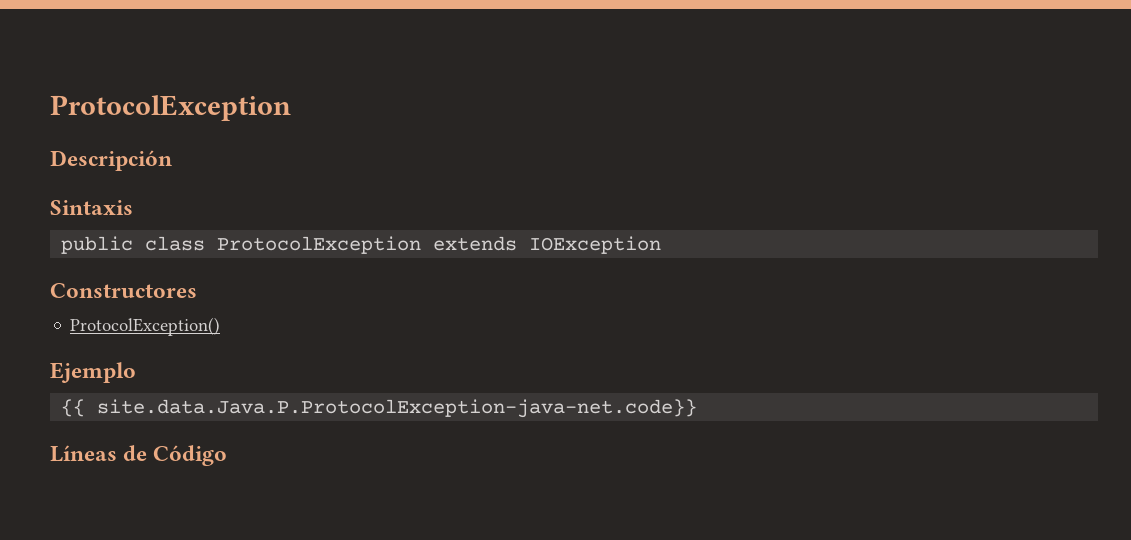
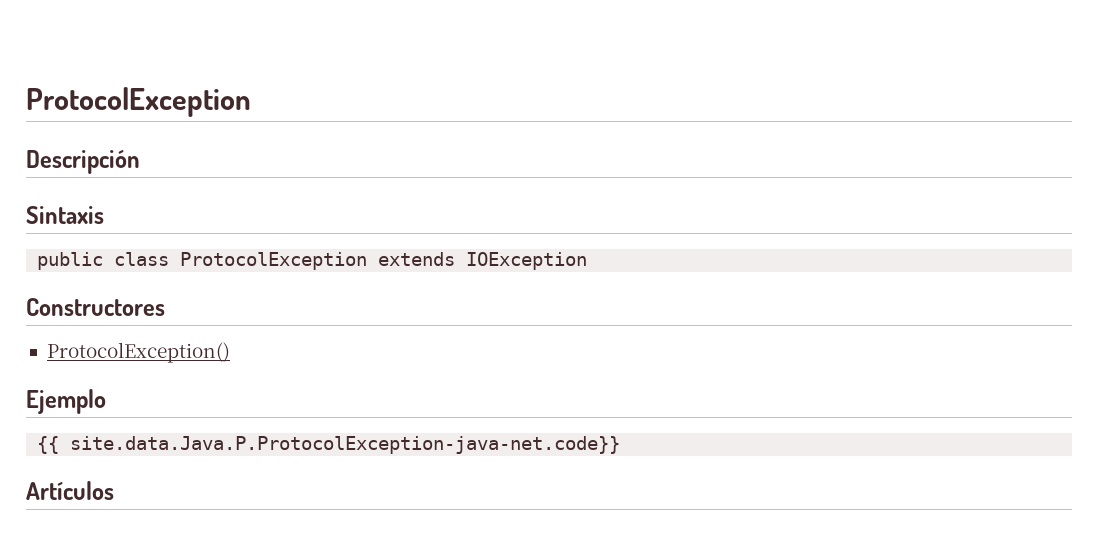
- Líneas de Código
+ Artículos

